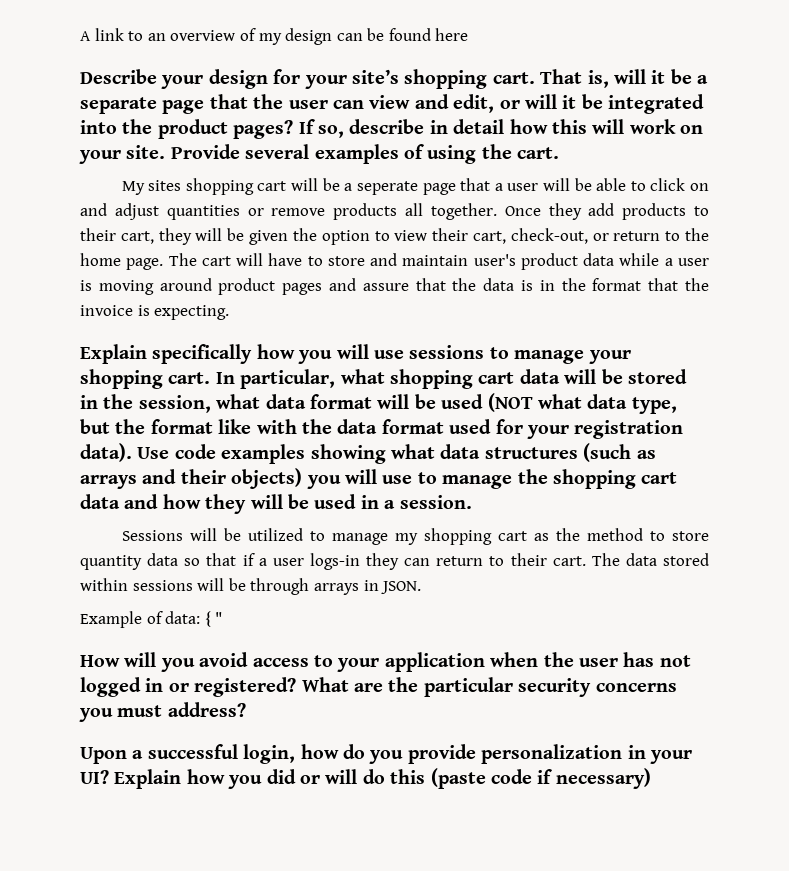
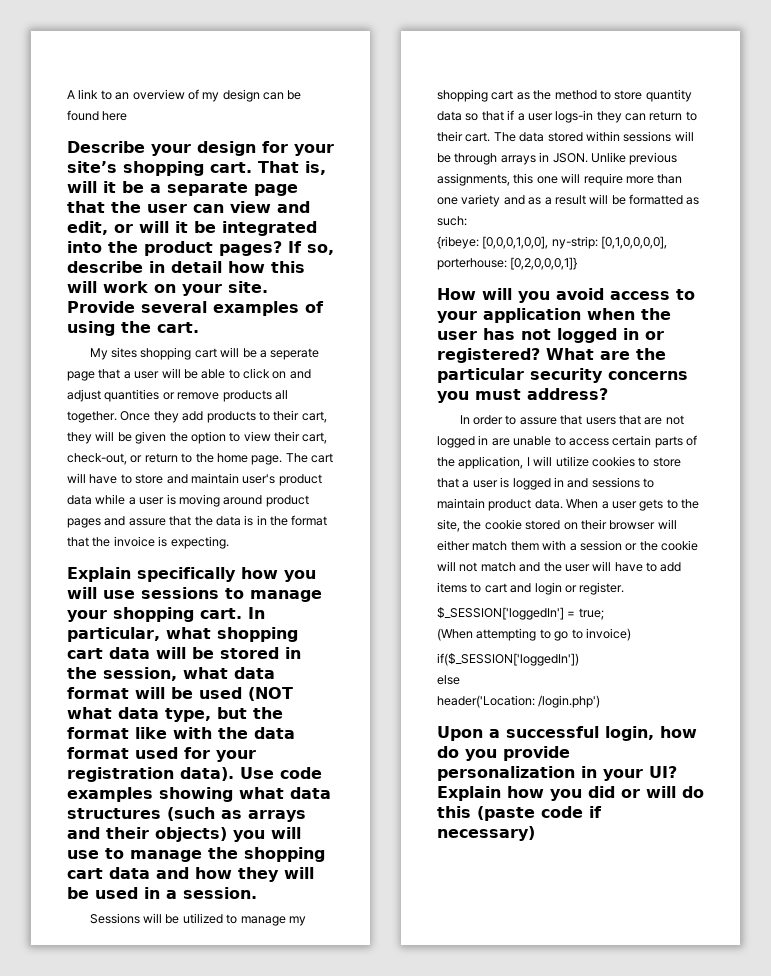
- The data stored within sessions will be through arrays in JSON.
- Example of data: { "
+ The data stored within sessions will be through arrays in JSON. Unlike previous assignments, this one will require more than one variety and as a result will be formatted as such:
+ {ribeye: [0,0,0,1,0,0], ny-strip: [0,1,0,0,0,0], porterhouse: [0,2,0,0,0,1]}
+ In order to assure that users that are not logged in are unable to access certain parts of the application, I will utilize cookies to store that a user is logged in and sessions to maintain product data. When a user gets to the site, the cookie stored on their browser will either match them with a session or the cookie will not match and the user will have to add items to cart and login or register.
+ $_SESSION['loggedIn'] = true;
+ (When attempting to go to invoice)
+ if($_SESSION['loggedIn'])
+ else
+ header('Location: /login.php')

